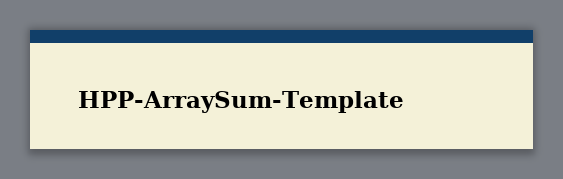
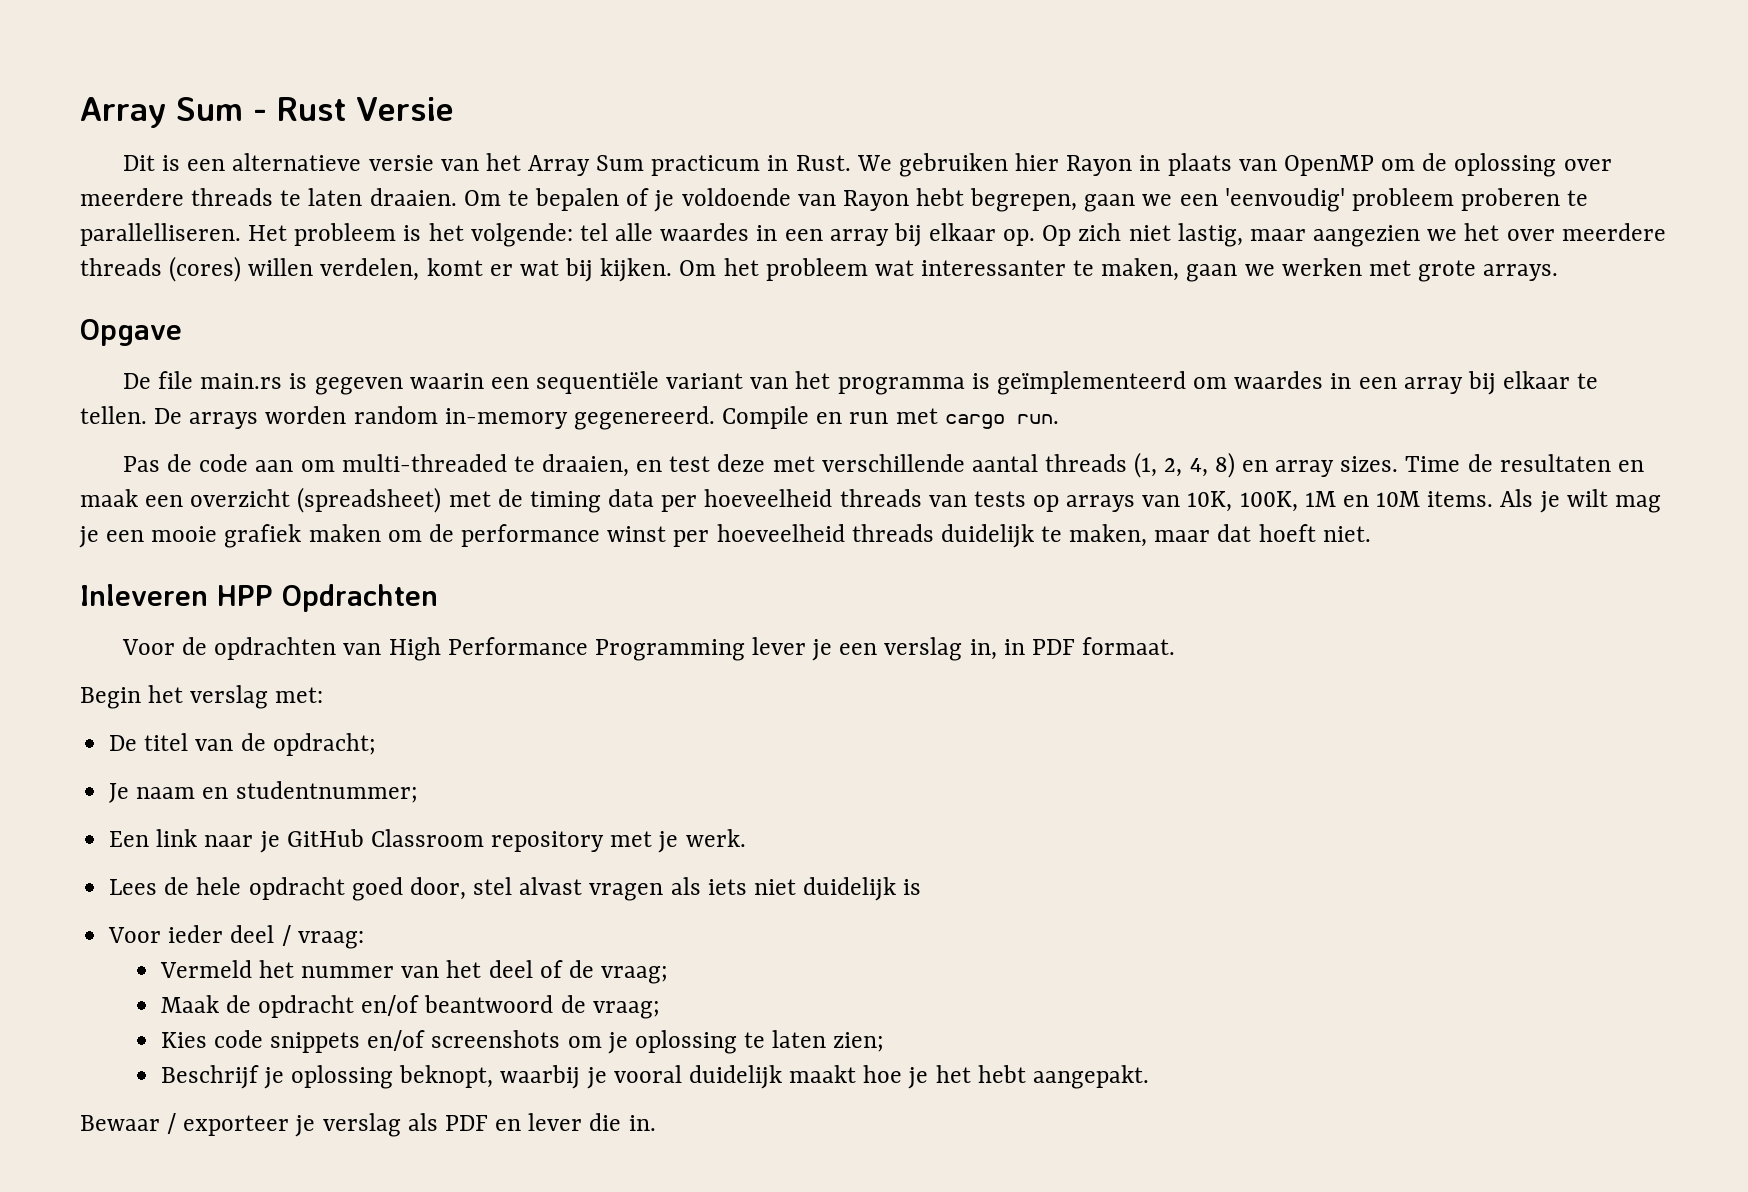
- HPP-ArraySum-Template
+ Array Sum - Rust Versie
+ Dit is een alternatieve versie van het Array Sum practicum in Rust. We gebruiken hier Rayon in plaats van OpenMP om de oplossing over meerdere threads te laten draaien. Om te bepalen of je voldoende van Rayon hebt begrepen, gaan we een 'eenvoudig' probleem proberen te parallelliseren. Het probleem is het volgende: tel alle waardes in een array bij elkaar op. Op zich niet lastig, maar aangezien we het over meerdere threads (cores) willen verdelen, komt er wat bij kijken. Om het probleem wat interessanter te maken, gaan we werken met grote arrays.
+ Opgave
+ De file main.rs is gegeven waarin een sequentiële variant van het programma is geïmplementeerd om waardes in een array bij elkaar te tellen. De arrays worden random in-memory gegenereerd. Compile en run met cargo run.
+ Pas de code aan om multi-threaded te draaien, en test deze met verschillende aantal threads (1, 2, 4, 8) en array sizes. Time de resultaten en maak een overzicht (spreadsheet) met de timing data per hoeveelheid threads van tests op arrays van 10K, 100K, 1M en 10M items. Als je wilt mag je een mooie grafiek maken om de performance winst per hoeveelheid threads duidelijk te maken, maar dat hoeft niet.
+ Inleveren HPP Opdrachten
+ Voor de opdrachten van High Performance Programming lever je een verslag in, in PDF formaat.
+ Begin het verslag met:
+ De titel van de opdracht;
+ Je naam en studentnummer;
+ Een link naar je GitHub Classroom repository met je werk.
+ Lees de hele opdracht goed door, stel alvast vragen als iets niet duidelijk is
+ Voor ieder deel / vraag:
+ Vermeld het nummer van het deel of de vraag;
+ Maak de opdracht en/of beantwoord de vraag;
+ Kies code snippets en/of screenshots om je oplossing te laten zien;
+ Beschrijf je oplossing beknopt, waarbij je vooral duidelijk maakt hoe je het hebt aangepakt.
+ Bewaar / exporteer je verslag als PDF en lever die in.

